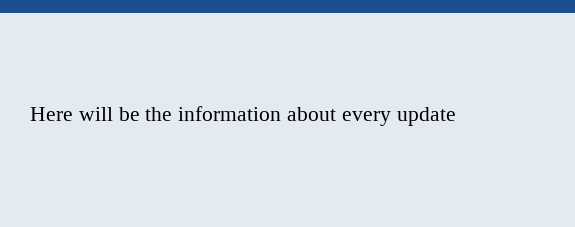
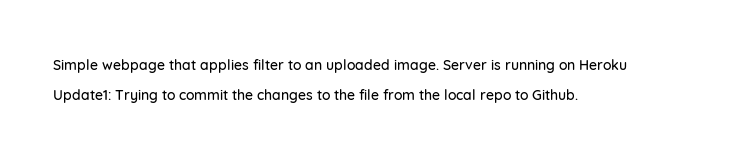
- Here will be the information about every update
+ Simple webpage that applies filter to an uploaded image. Server is running on Heroku
+ Update1: Trying to commit the changes to the file from the local repo to Github.

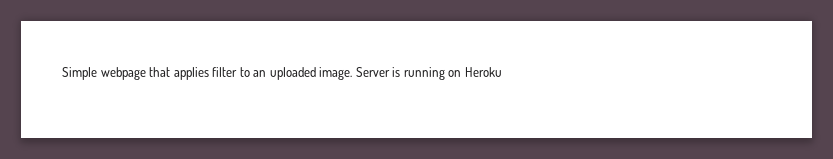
- Update1: Trying to commit the changes to the file from the local repo to Github.

